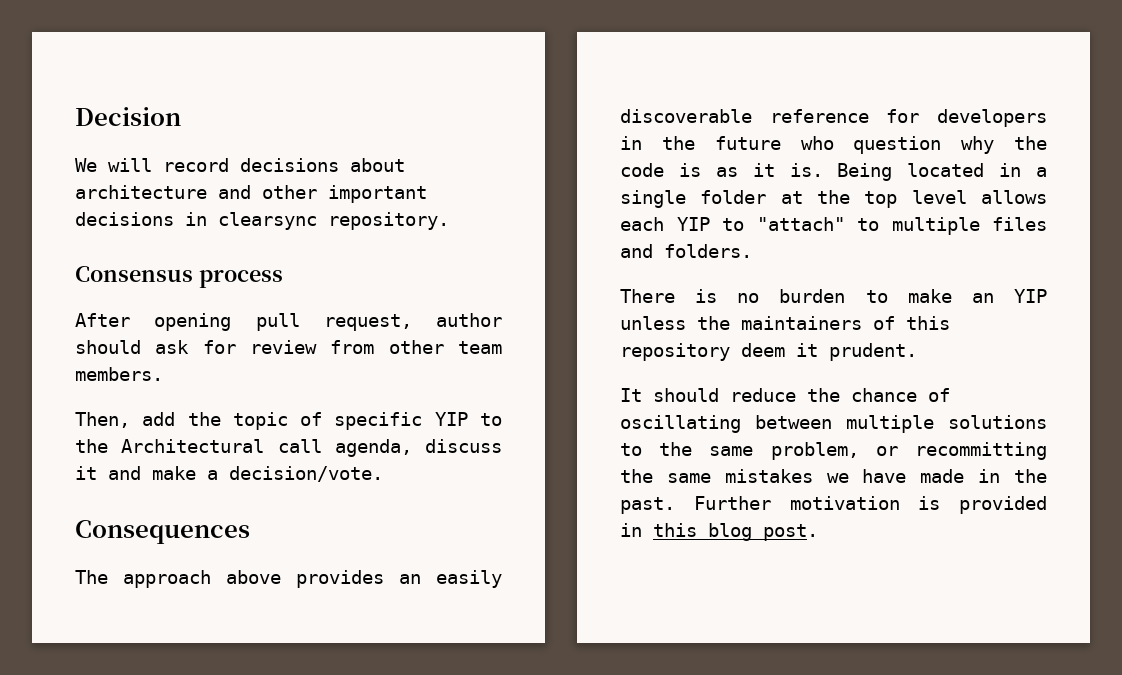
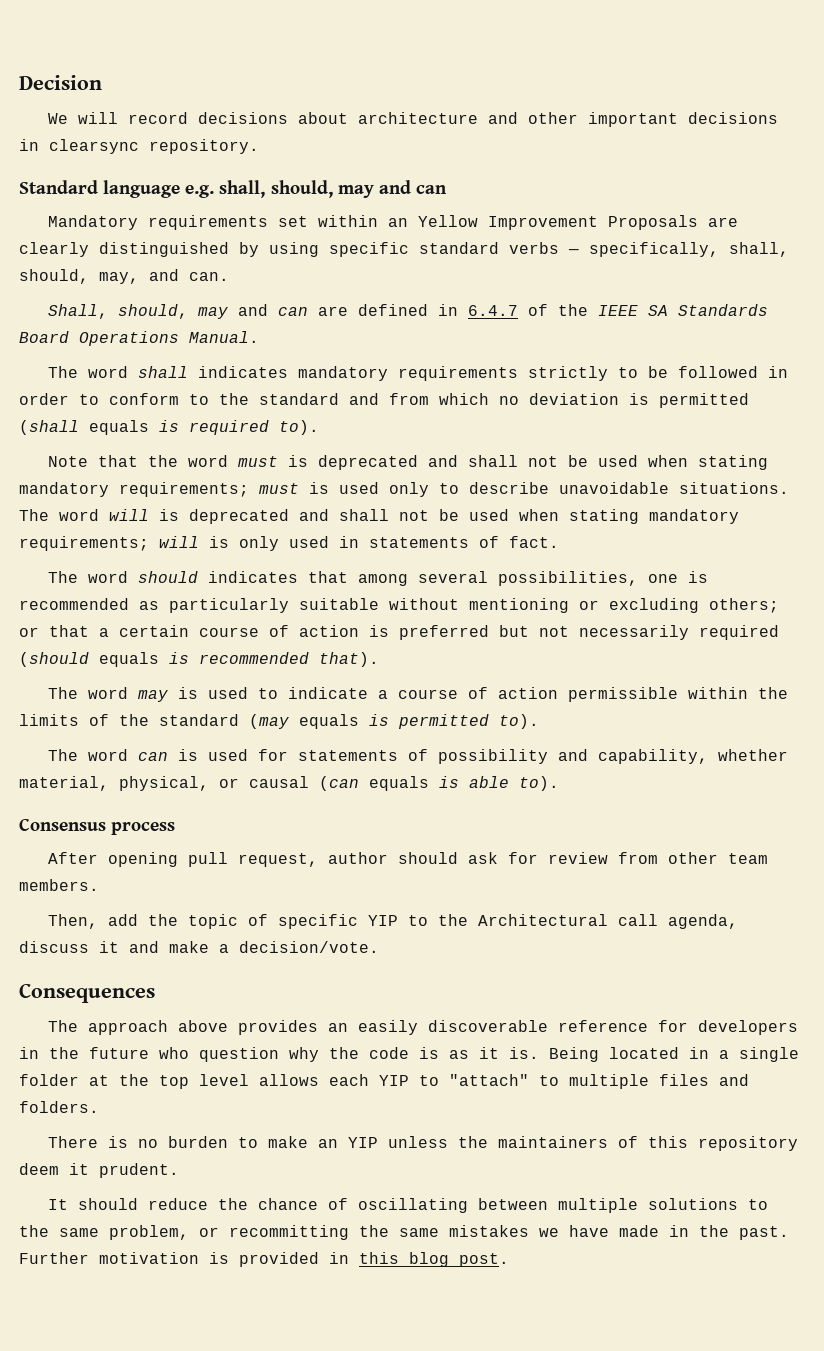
+ Standard language e.g. shall, should, may and can
+ Mandatory requirements set within an Yellow Improvement Proposals are clearly distinguished by using specific standard verbs — specifically, shall, should, may, and can.
+ Shall, should, may and can are defined in 6.4.7 of the IEEE SA Standards Board Operations Manual.
+ The word shall indicates mandatory requirements strictly to be followed in order to conform to the standard and from which no deviation is permitted (shall equals is required to).
+ Note that the word must is deprecated and shall not be used when stating mandatory requirements; must is used only to describe unavoidable situations. The word will is deprecated and shall not be used when stating mandatory requirements; will is only used in statements of fact.
+ The word should indicates that among several possibilities, one is recommended as particularly suitable without mentioning or excluding others; or that a certain course of action is preferred but not necessarily required (should equals is recommended that).
+ The word may is used to indicate a course of action permissible within the limits of the standard (may equals is permitted to).
+ The word can is used for statements of possibility and capability, whether material, physical, or causal (can equals is able to).

